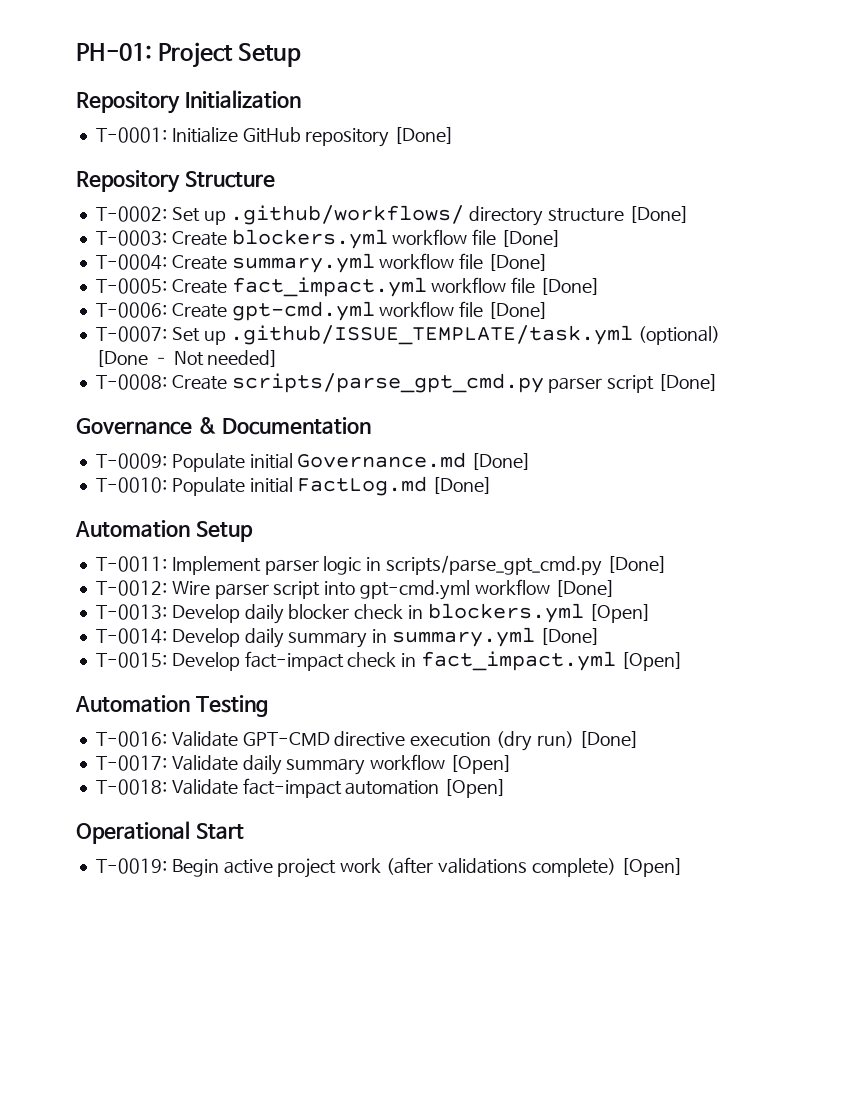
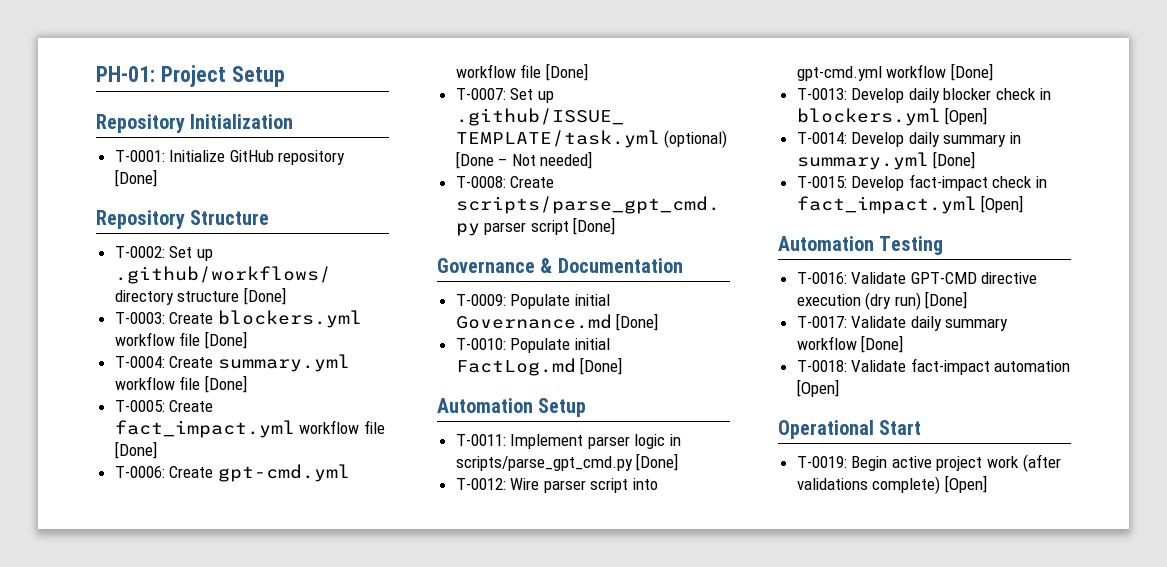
- T-0017: Validate daily summary workflow [Open]
+ T-0017: Validate daily summary workflow [Done]

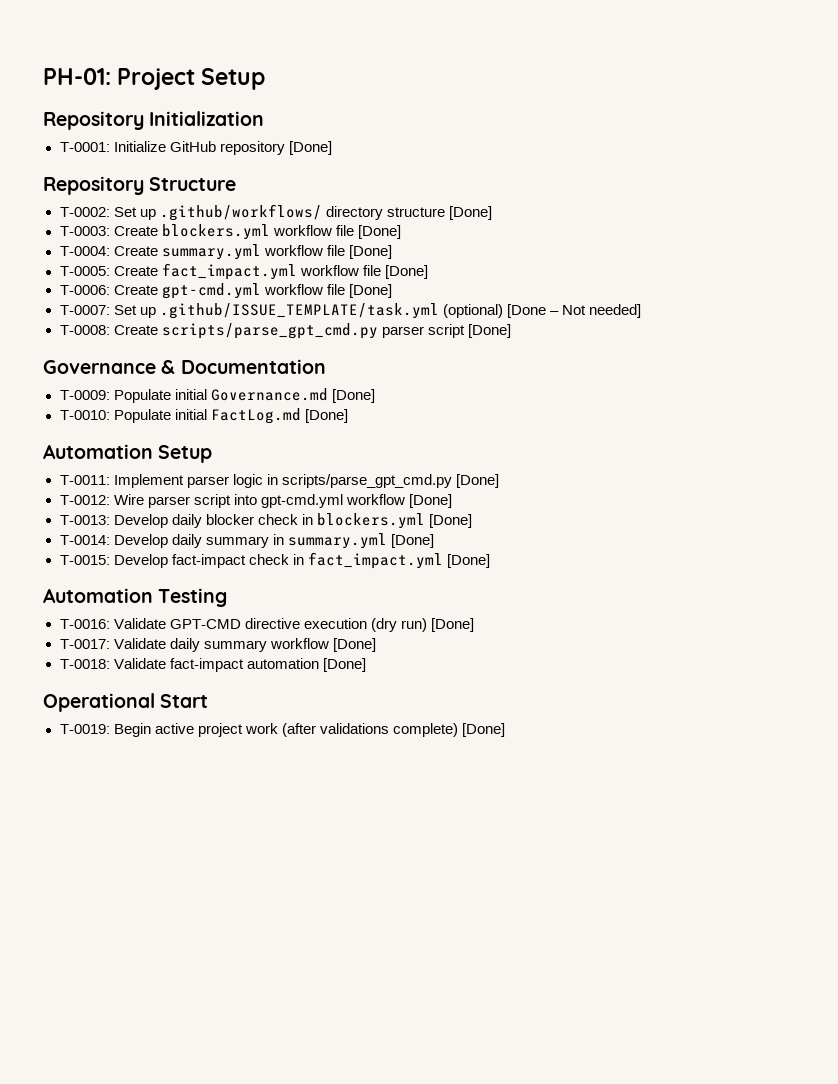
- T-0013: Develop daily blocker check in blockers.yml [Open]
+ T-0013: Develop daily blocker check in blockers.yml [Done]
- T-0015: Develop fact-impact check in fact_impact.yml [Open]
+ T-0015: Develop fact-impact check in fact_impact.yml [Done]
- T-0018: Validate fact-impact automation [Open]
+ T-0018: Validate fact-impact automation [Done]
- T-0019: Begin active project work (after validations complete) [Open]
+ T-0019: Begin active project work (after validations complete) [Done]

